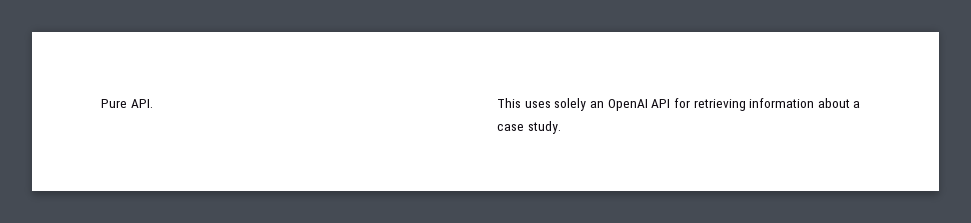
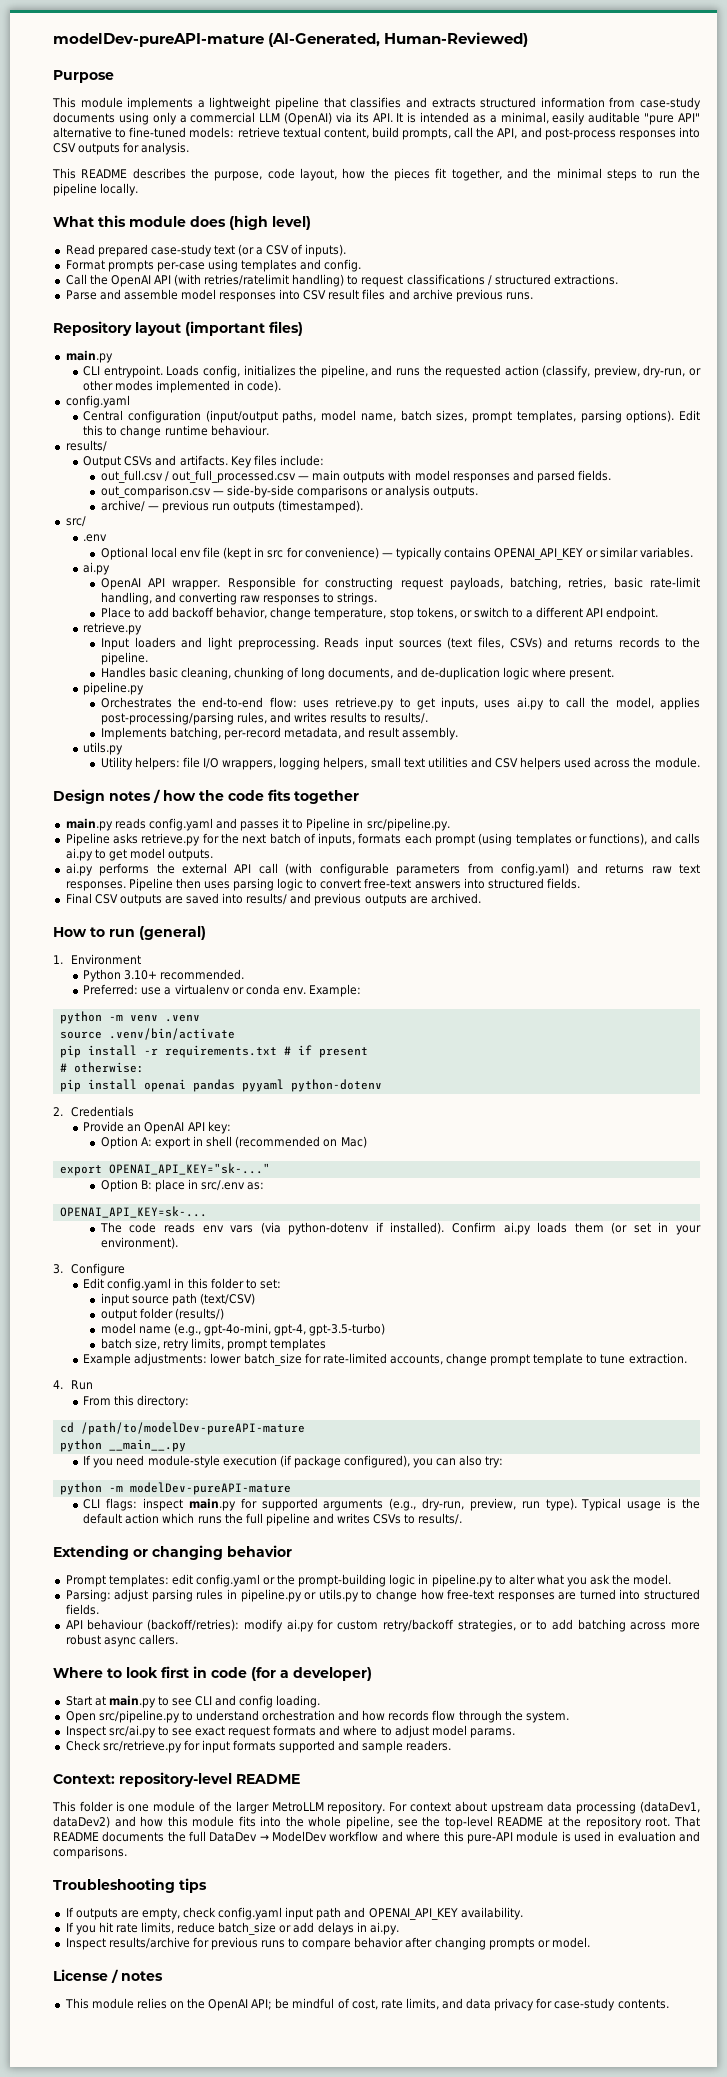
- Pure API.
- This uses solely an OpenAI API for retrieving information about a case study.
+ modelDev-pureAPI-mature (AI-Generated, Human-Reviewed)
+ Purpose
+ This module implements a lightweight pipeline that classifies and extracts structured information from case-study documents using only a commercial LLM (OpenAI) via its API. It is intended as a minimal, easily auditable "pure API" alternative to fine-tuned models: retrieve textual content, build prompts, call the API, and post-process responses into CSV outputs for analysis.
+ This README describes the purpose, code layout, how the pieces fit together, and the minimal steps to run the pipeline locally.
+ What this module does (high level)
+ Read prepared case-study text (or a CSV of inputs).
+ Format prompts per-case using templates and config.
+ Call the OpenAI API (with retries/ratelimit handling) to request classifications / structured extractions.
+ Parse and assemble model responses into CSV result files and archive previous runs.
+ Repository layout (important files)
+ main.py
+ CLI entrypoint. Loads config, initializes the pipeline, and runs the requested action (classify, preview, dry-run, or other modes implemented in code).
+ config.yaml
+ Central configuration (input/output paths, model name, batch sizes, prompt templates, parsing options). Edit this to change runtime behaviour.
+ results/
+ Output CSVs and artifacts. Key files include:
+ out_full.csv / out_full_processed.csv — main outputs with model responses and parsed fields.
+ out_comparison.csv — side-by-side comparisons or analysis outputs.
+ archive/ — previous run outputs (timestamped).
+ src/
+ .env
+ Optional local env file (kept in src for convenience) — typically contains OPENAI_API_KEY or similar variables.
+ ai.py
+ OpenAI API wrapper. Responsible for constructing request payloads, batching, retries, basic rate-limit handling, and converting raw responses to strings.
+ Place to add backoff behavior, change temperature, stop tokens, or switch to a different API endpoint.
+ retrieve.py
+ Input loaders and light preprocessing. Reads input sources (text files, CSVs) and returns records to the pipeline.
+ Handles basic cleaning, chunking of long documents, and de-duplication logic where present.
+ pipeline.py
+ Orchestrates the end-to-end flow: uses retrieve.py to get inputs, uses ai.py to call the model, applies post-processing/parsing rules, and writes results to results/.
+ Implements batching, per-record metadata, and result assembly.
+ utils.py
+ Utility helpers: file I/O wrappers, logging helpers, small text utilities and CSV helpers used across the module.
+ Design notes / how the code fits together
+ main.py reads config.yaml and passes it to Pipeline in src/pipeline.py.
+ Pipeline asks retrieve.py for the next batch of inputs, formats each prompt (using templates or functions), and calls ai.py to get model outputs.
+ ai.py performs the external API call (with configurable parameters from config.yaml) and returns raw text responses. Pipeline then uses parsing logic to convert free-text answers into structured fields.
+ Final CSV outputs are saved into results/ and previous outputs are archived.
+ How to run (general)
+ 1. Environment
+ Python 3.10+ recommended.
+ Preferred: use a virtualenv or conda env. Example:
+ python -m venv .venv
+ source .venv/bin/activate
+ pip install -r requirements.txt # if present
+ # otherwise:
+ pip install openai pandas pyyaml python-dotenv
+ 2. Credentials
+ Provide an OpenAI API key:
+ Option A: export in shell (recommended on Mac)
+ export OPENAI_API_KEY="sk-..."
+ Option B: place in src/.env as:
+ OPENAI_API_KEY=sk-...
+ The code reads env vars (via python-dotenv if installed). Confirm ai.py loads them (or set in your environment).
+ 3. Configure
+ Edit config.yaml in this folder to set:
+ input source path (text/CSV)
+ output folder (results/)
+ model name (e.g., gpt-4o-mini, gpt-4, gpt-3.5-turbo)
+ batch size, retry limits, prompt templates
+ Example adjustments: lower batch_size for rate-limited accounts, change prompt template to tune extraction.
+ 4. Run
+ From this directory:
+ cd /path/to/modelDev-pureAPI-mature
+ python __main__.py
+ If you need module-style execution (if package configured), you can also try:
+ python -m modelDev-pureAPI-mature
+ CLI flags: inspect main.py for supported arguments (e.g., dry-run, preview, run type). Typical usage is the default action which runs the full pipeline and writes CSVs to results/.
+ Extending or changing behavior
+ Prompt templates: edit config.yaml or the prompt-building logic in pipeline.py to alter what you ask the model.
+ Parsing: adjust parsing rules in pipeline.py or utils.py to change how free-text responses are turned into structured fields.
+ API behaviour (backoff/retries): modify ai.py for custom retry/backoff strategies, or to add batching across more robust async callers.
+ Where to look first in code (for a developer)
+ Start at main.py to see CLI and config loading.
+ Open src/pipeline.py to understand orchestration and how records flow through the system.
+ Inspect src/ai.py to see exact request formats and where to adjust model params.
+ Check src/retrieve.py for input formats supported and sample readers.
+ Context: repository-level README
+ This folder is one module of the larger MetroLLM repository. For context about upstream data processing (dataDev1, dataDev2) and how this module fits into the whole pipeline, see the top-level README at the repository root. That README documents the full DataDev → ModelDev workflow and where this pure-API module is used in evaluation and comparisons.
+ Troubleshooting tips
+ If outputs are empty, check config.yaml input path and OPENAI_API_KEY availability.
+ If you hit rate limits, reduce batch_size or add delays in ai.py.
+ Inspect results/archive for previous runs to compare behavior after changing prompts or model.
+ License / notes
+ This module relies on the OpenAI API; be mindful of cost, rate limits, and data privacy for case-study contents.

